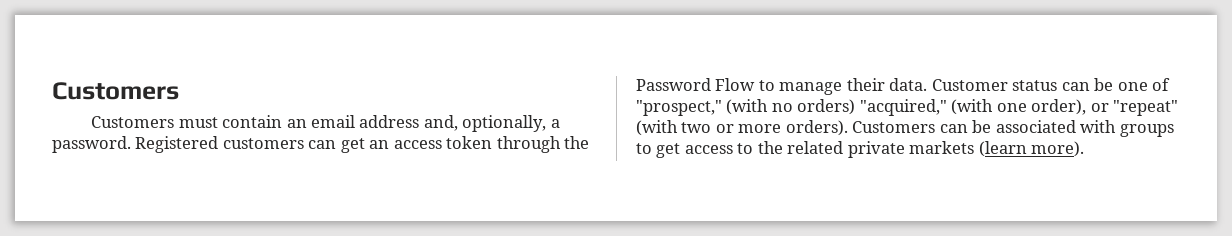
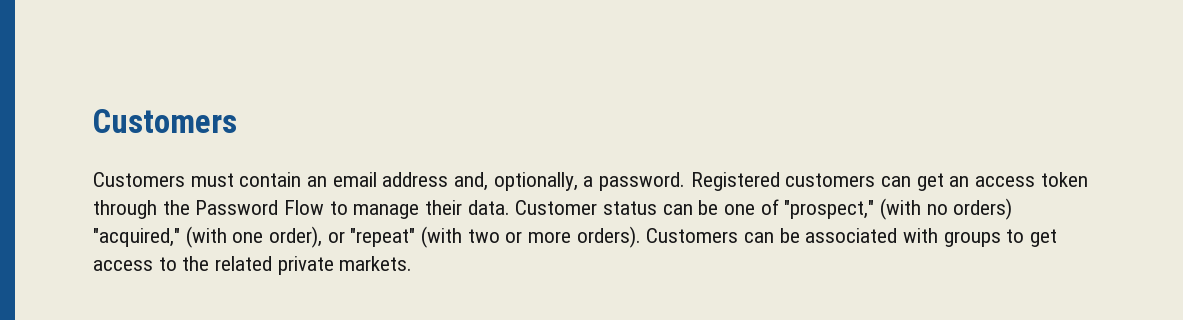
- Customers can be associated with groups to get access to the related private markets (learn more).
+ Customers can be associated with groups to get access to the related private markets.

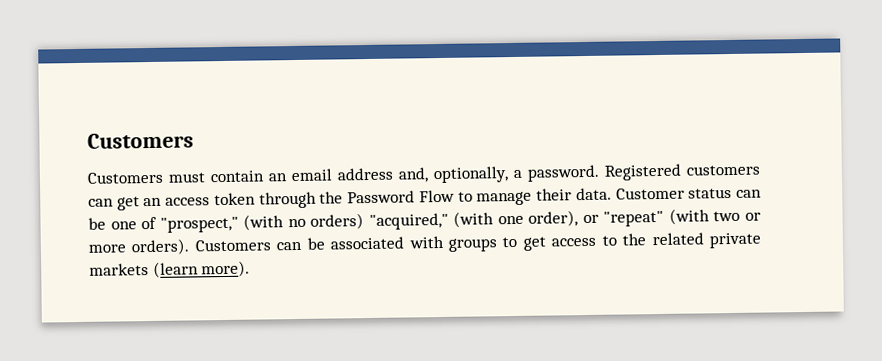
- Customers can be associated with groups to get access to the related private markets.
+ Customers can be associated with groups to get access to the related private markets (learn more).

